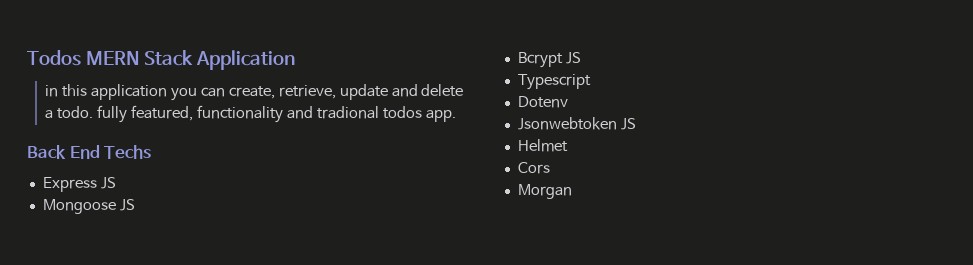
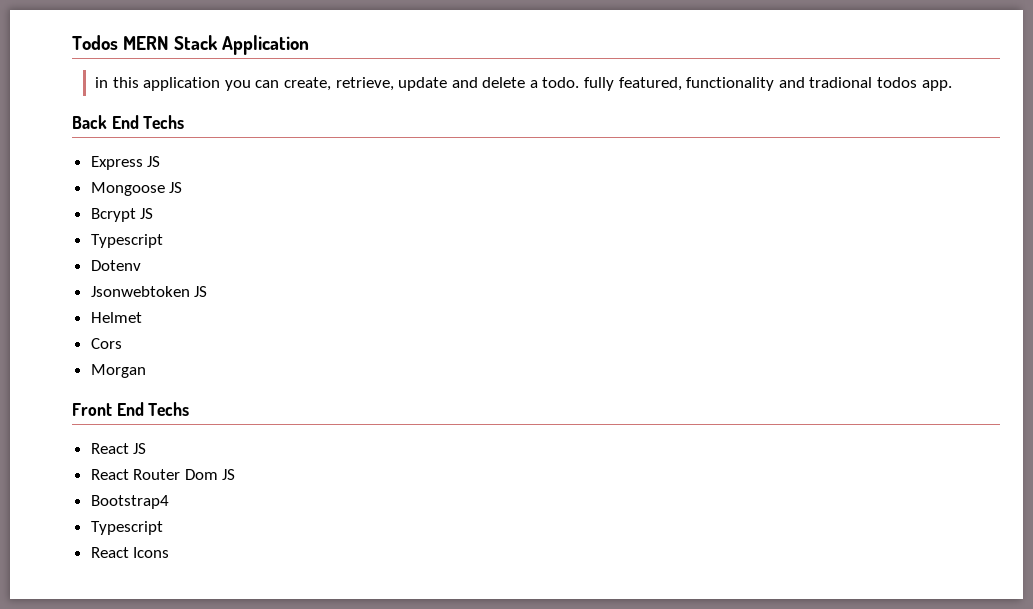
+ Front End Techs
+ React JS
+ React Router Dom JS
+ Bootstrap4
+ Typescript
+ React Icons

